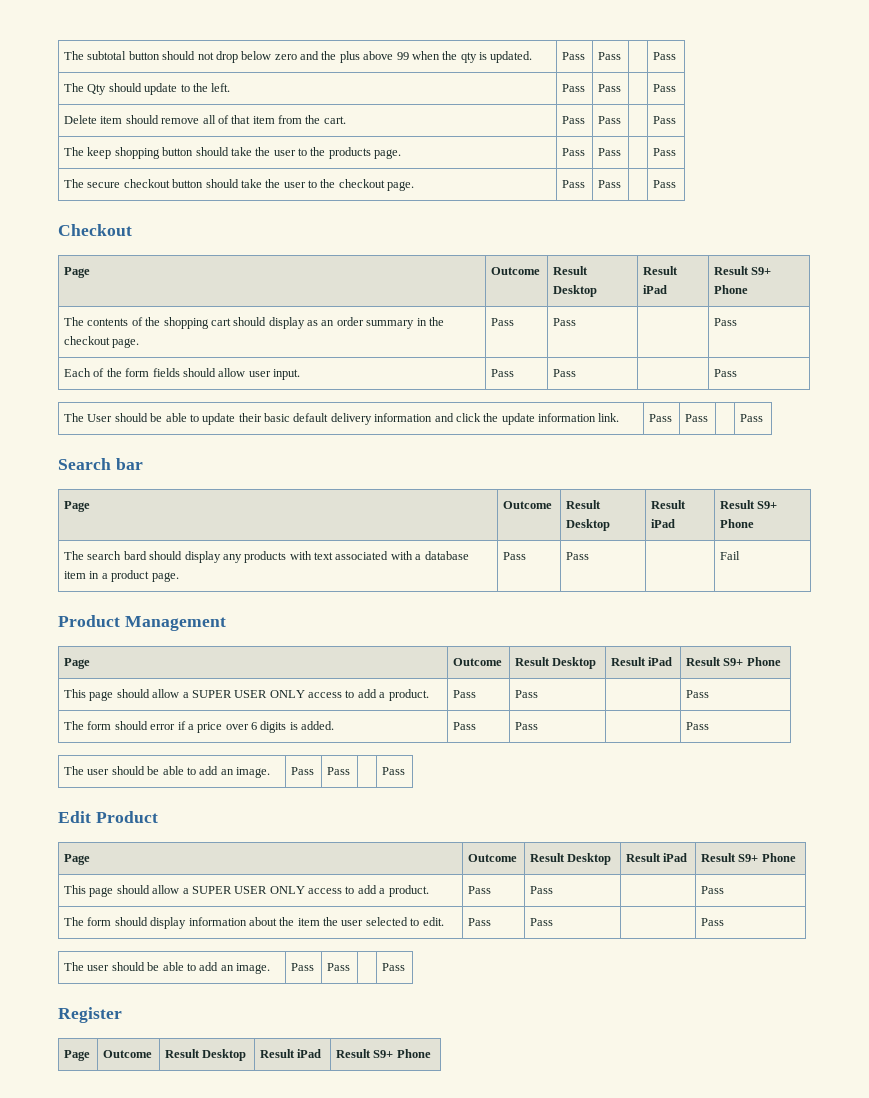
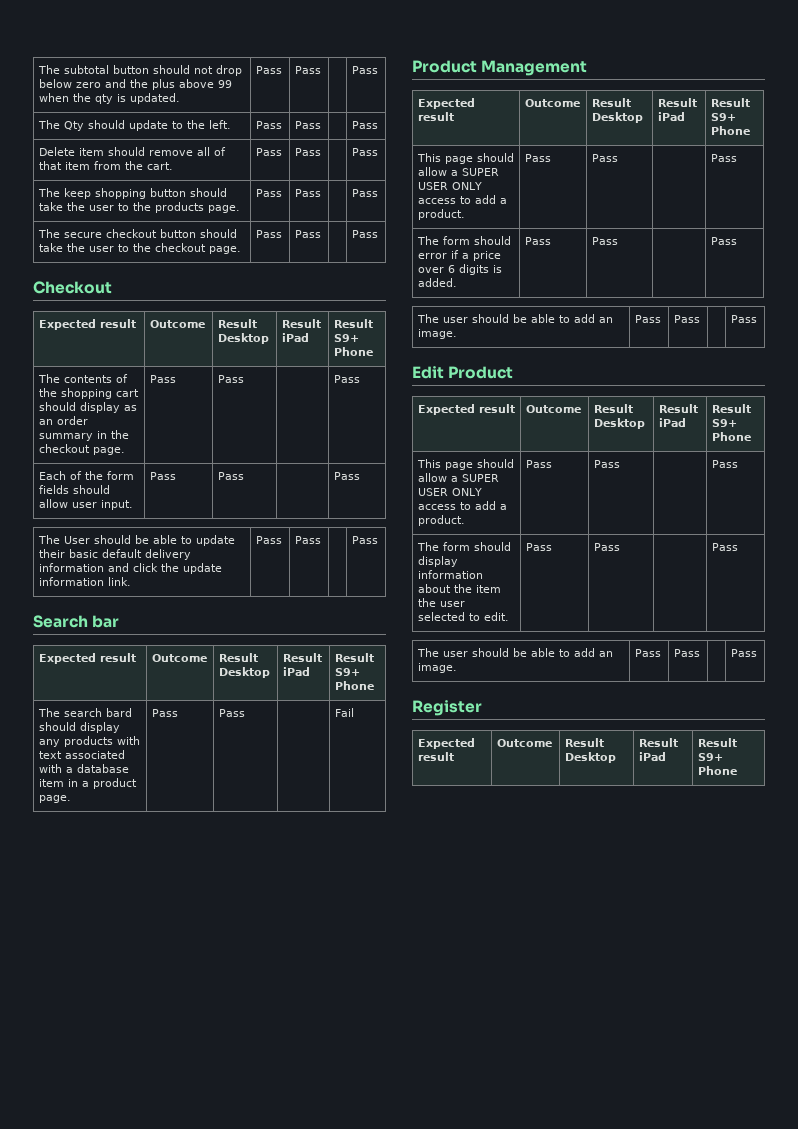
  Checkout
- Page | Outcome | Result Desktop | Result iPad | Result S9+ Phone
+ Expected result | Outcome | Result Desktop | Result iPad | Result S9+ Phone
  Search bar
- Page | Outcome | Result Desktop | Result iPad | Result S9+ Phone
+ Expected result | Outcome | Result Desktop | Result iPad | Result S9+ Phone
  Product Management
- Page | Outcome | Result Desktop | Result iPad | Result S9+ Phone
+ Expected result | Outcome | Result Desktop | Result iPad | Result S9+ Phone
  Edit Product
- Page | Outcome | Result Desktop | Result iPad | Result S9+ Phone
+ Expected result | Outcome | Result Desktop | Result iPad | Result S9+ Phone
  Register
- Page | Outcome | Result Desktop | Result iPad | Result S9+ Phone
+ Expected result | Outcome | Result Desktop | Result iPad | Result S9+ Phone

